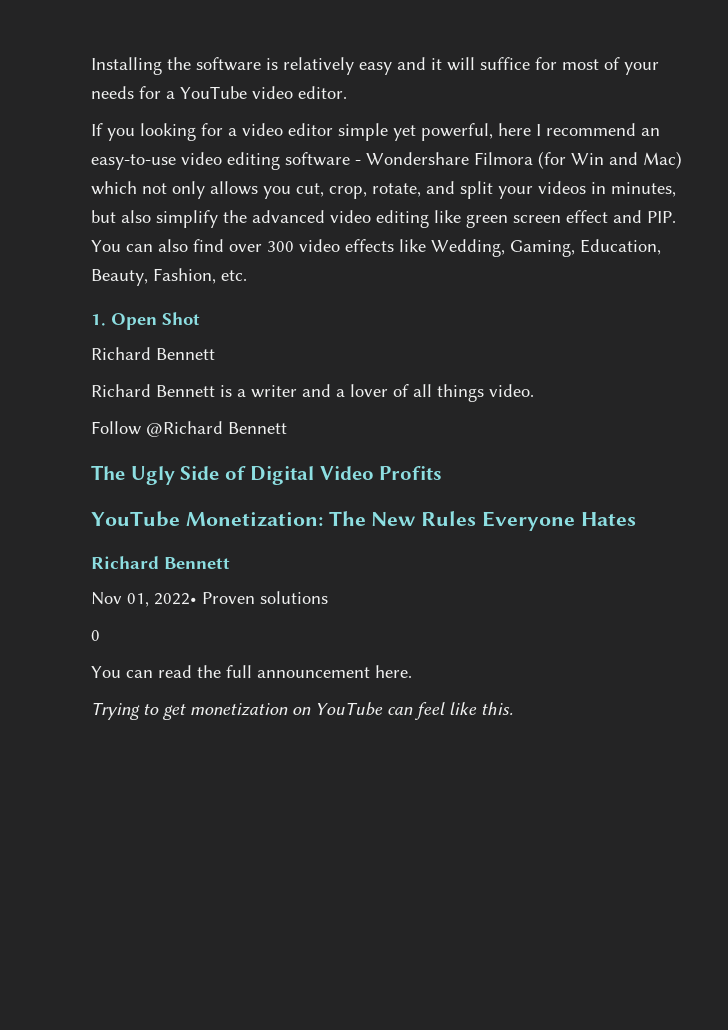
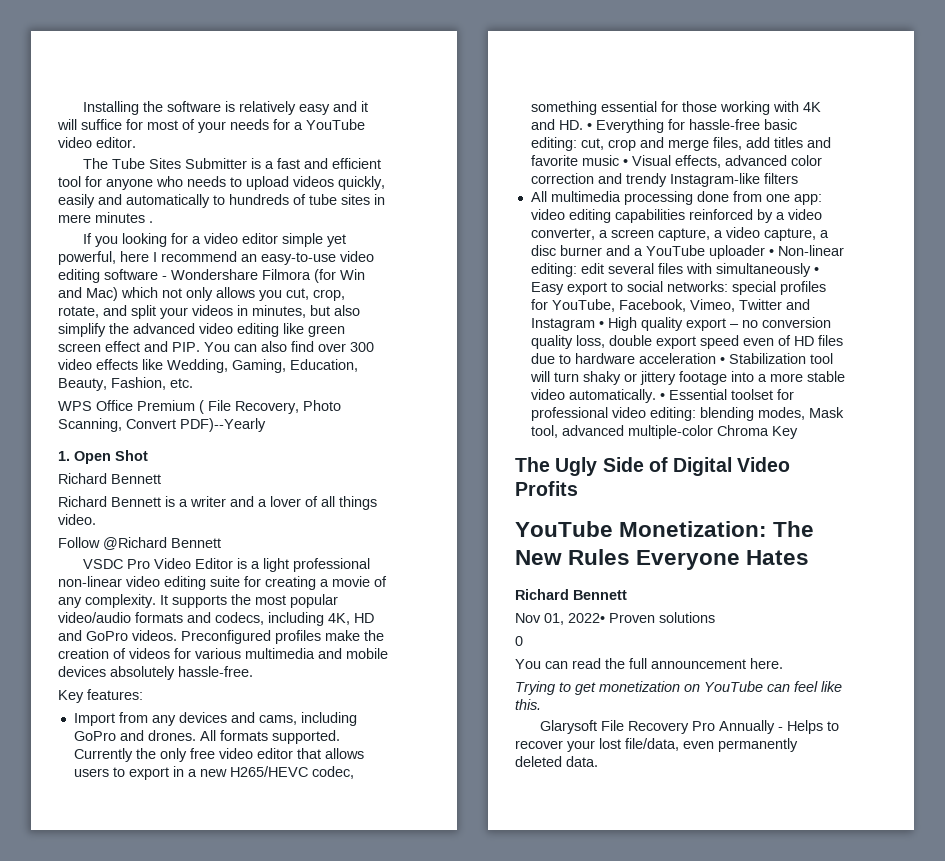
+ The Tube Sites Submitter is a fast and efficient tool for anyone who needs to upload videos quickly, easily and automatically to hundreds of tube sites in mere minutes .
+ WPS Office Premium ( File Recovery, Photo Scanning, Convert PDF)--Yearly
+ VSDC Pro Video Editor is a light professional non-linear video editing suite for creating a movie of any complexity. It supports the most popular video/audio formats and codecs, including 4K, HD and GoPro videos. Preconfigured profiles make the creation of videos for various multimedia and mobile devices absolutely hassle-free.
+ Key features:
+ Import from any devices and cams, including GoPro and drones. All formats supported. Сurrently the only free video editor that allows users to export in a new H265/HEVC codec, something essential for those working with 4K and HD. • Everything for hassle-free basic editing: cut, crop and merge files, add titles and favorite music • Visual effects, advanced color correction and trendy Instagram-like filters
+ All multimedia processing done from one app: video editing capabilities reinforced by a video converter, a screen capture, a video capture, a disc burner and a YouTube uploader • Non-linear editing: edit several files with simultaneously • Easy export to social networks: special profiles for YouTube, Facebook, Vimeo, Twitter and Instagram • High quality export – no conversion quality loss, double export speed even of HD files due to hardware acceleration • Stabilization tool will turn shaky or jittery footage into a more stable video automatically. • Essential toolset for professional video editing: blending modes, Mask tool, advanced multiple-color Chroma Key
+ Glarysoft File Recovery Pro Annually - Helps to recover your lost file/data, even permanently deleted data.

